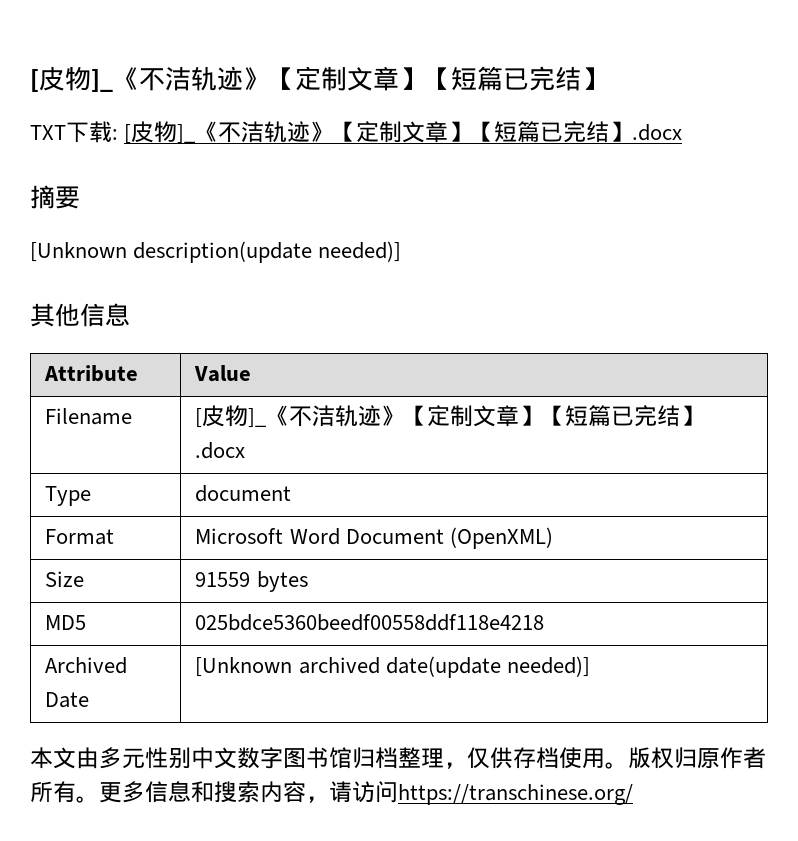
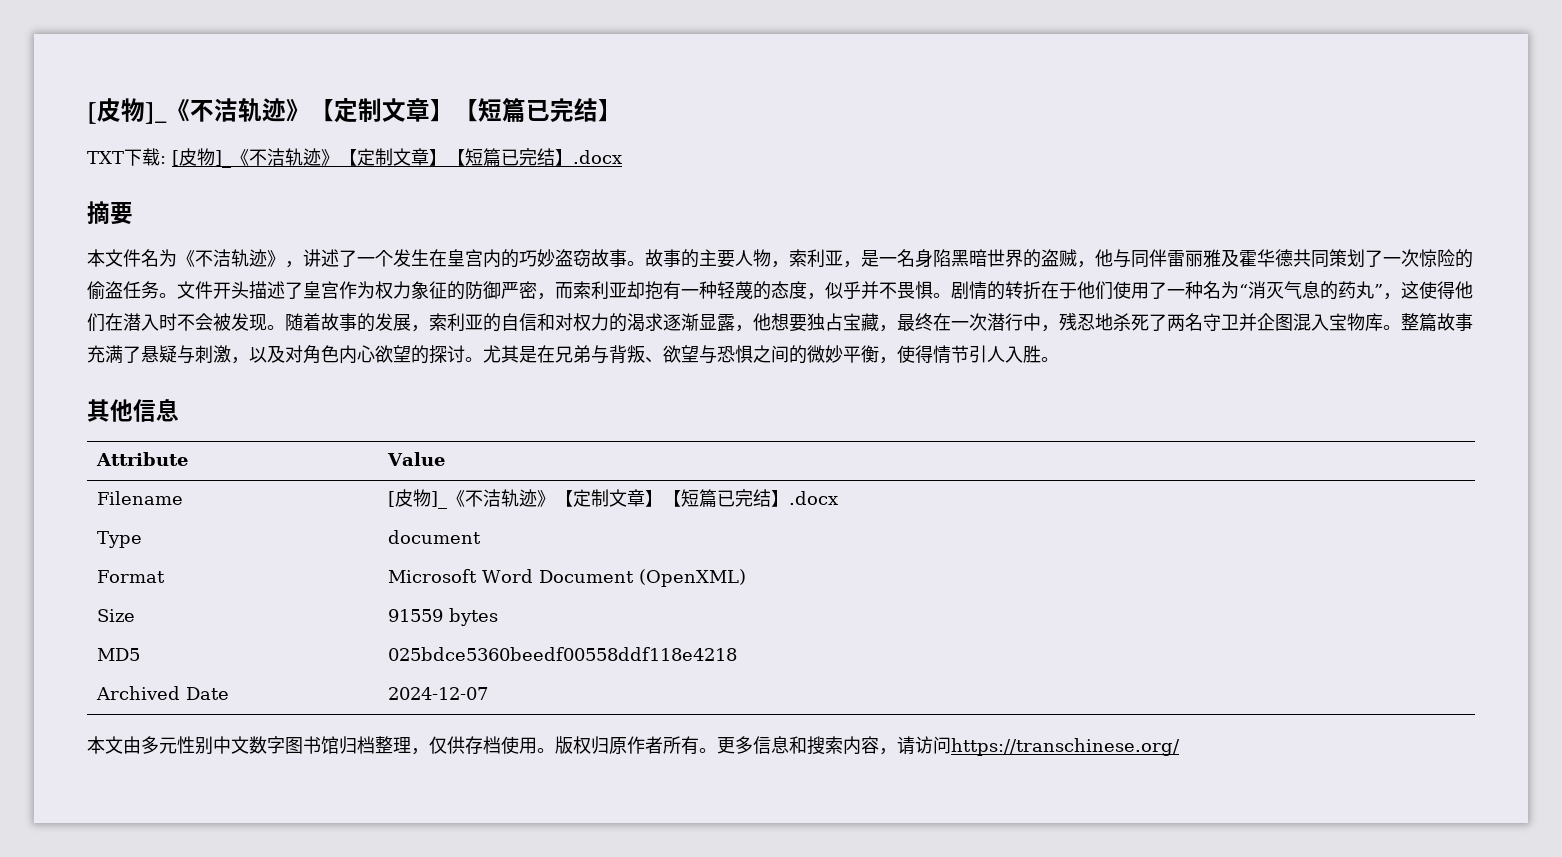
- [Unknown description(update needed)]
+ 本文件名为《不洁轨迹》，讲述了一个发生在皇宫内的巧妙盗窃故事。故事的主要人物，索利亚，是一名身陷黑暗世界的盗贼，他与同伴雷丽雅及霍华德共同策划了一次惊险的偷盗任务。文件开头描述了皇宫作为权力象征的防御严密，而索利亚却抱有一种轻蔑的态度，似乎并不畏惧。剧情的转折在于他们使用了一种名为“消灭气息的药丸”，这使得他们在潜入时不会被发现。随着故事的发展，索利亚的自信和对权力的渴求逐渐显露，他想要独占宝藏，最终在一次潜行中，残忍地杀死了两名守卫并企图混入宝物库。整篇故事充满了悬疑与刺激，以及对角色内心欲望的探讨。尤其是在兄弟与背叛、欲望与恐惧之间的微妙平衡，使得情节引人入胜。
- Archived Date | [Unknown archived date(update needed)]
+ Archived Date | 2024-12-07

